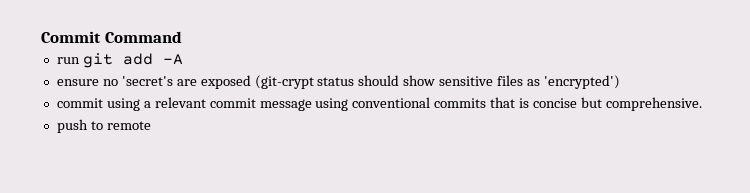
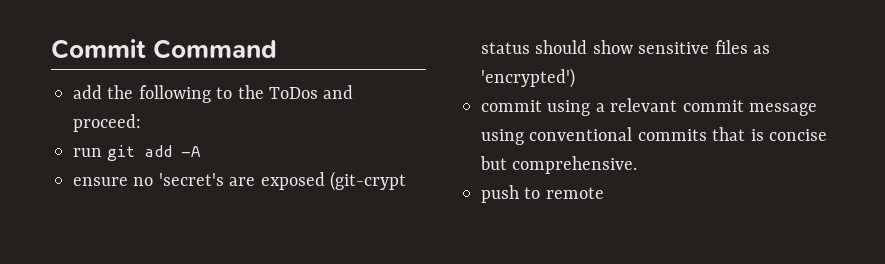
+ add the following to the ToDos and proceed:

